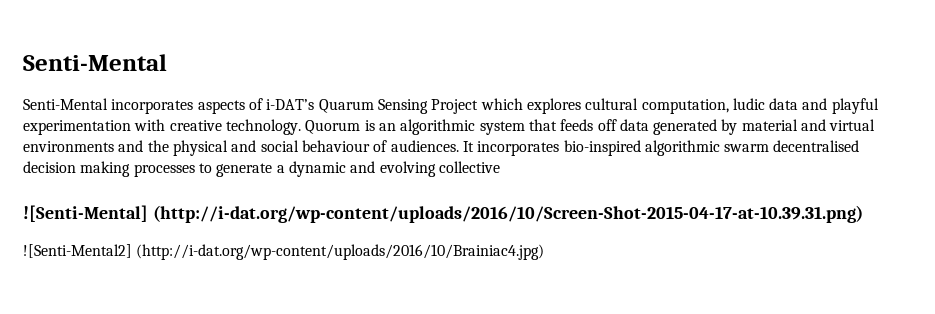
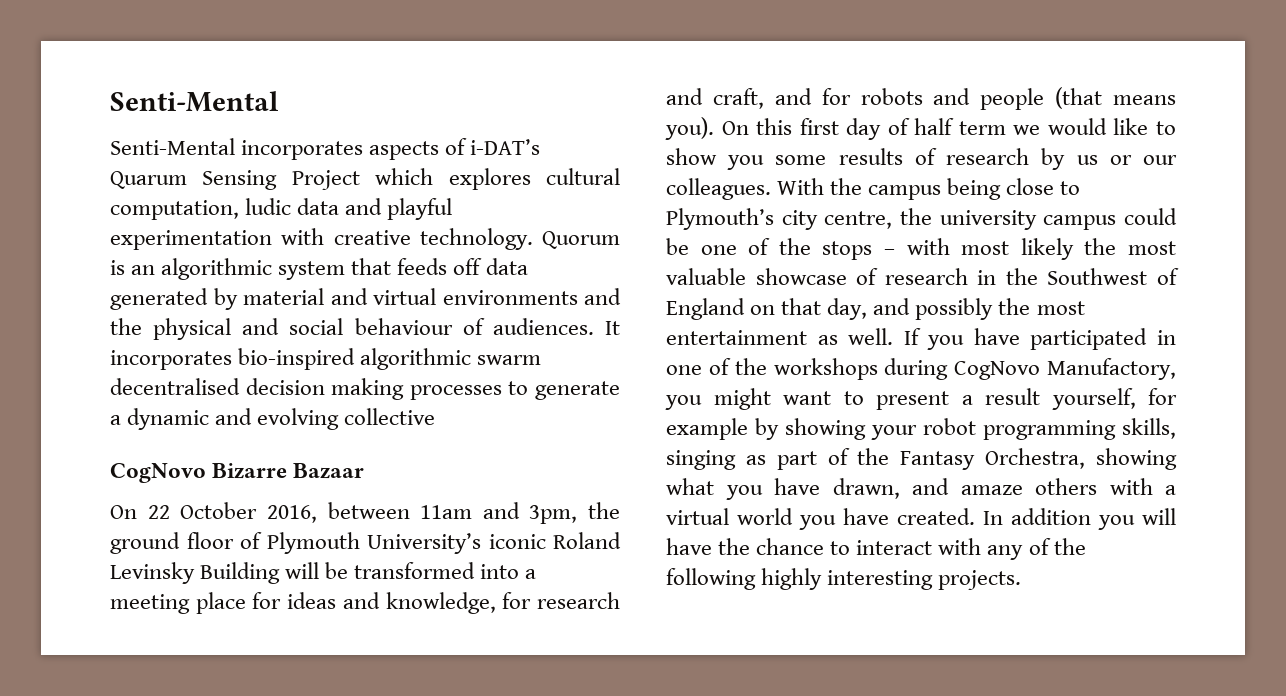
- ![Senti-Mental] (http://i-dat.org/wp-content/uploads/2016/10/Screen-Shot-2015-04-17-at-10.39.31.png)
- ![Senti-Mental2] (http://i-dat.org/wp-content/uploads/2016/10/Brainiac4.jpg)
+ CogNovo Bizarre Bazaar
+ On 22 October 2016, between 11am and 3pm, the ground floor of Plymouth University’s iconic Roland Levinsky Building will be transformed into a meeting place for ideas and knowledge, for research and craft, and for robots and people (that means you). On this first day of half term we would like to show you some results of research by us or our colleagues. With the campus being close to Plymouth’s city centre, the university campus could be one of the stops – with most likely the most valuable showcase of research in the Southwest of England on that day, and possibly the most entertainment as well. If you have participated in one of the workshops during CogNovo Manufactory, you might want to present a result yourself, for example by showing your robot programming skills, singing as part of the Fantasy Orchestra, showing what you have drawn, and amaze others with a virtual world you have created. In addition you will have the chance to interact with any of the following highly interesting projects.

